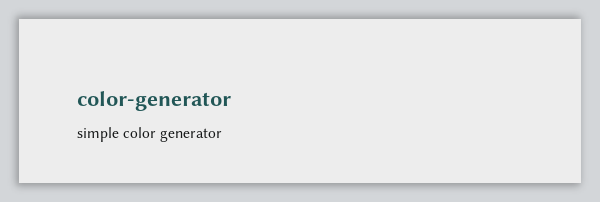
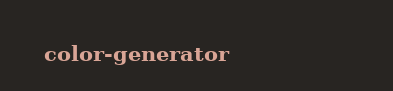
- simple color generator

